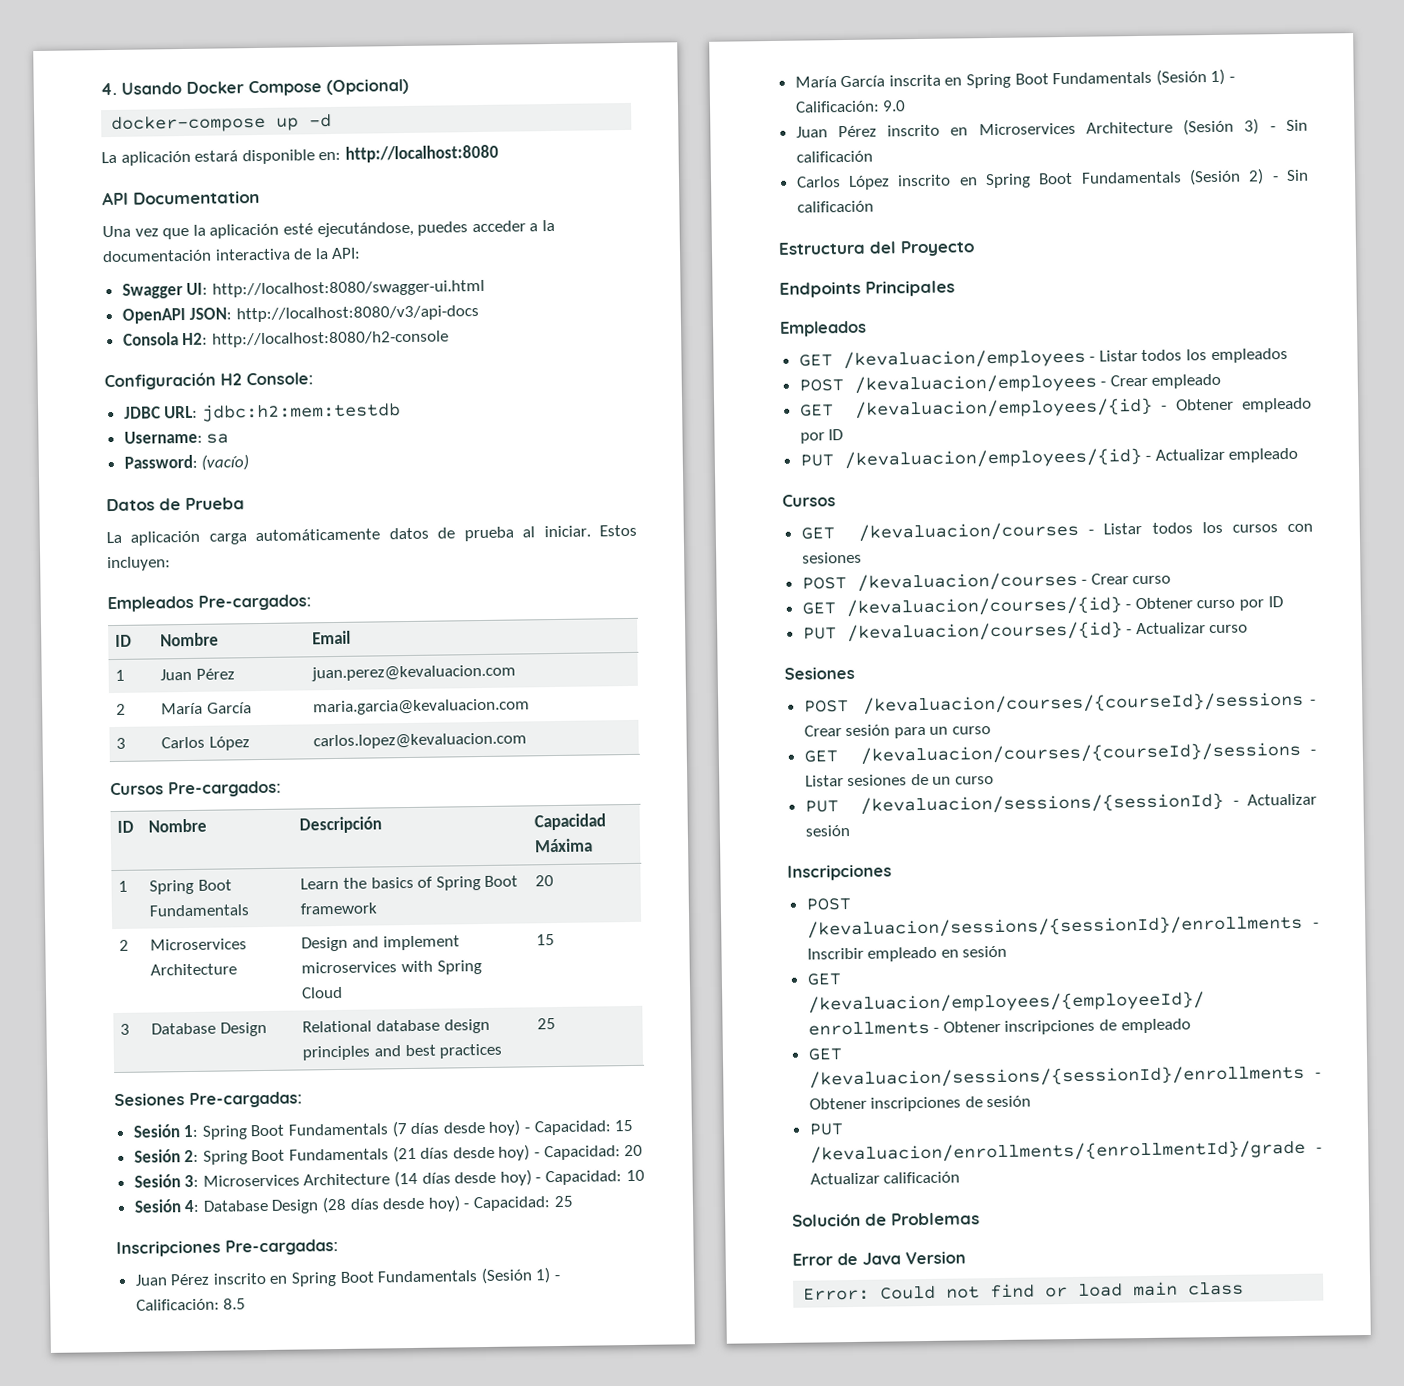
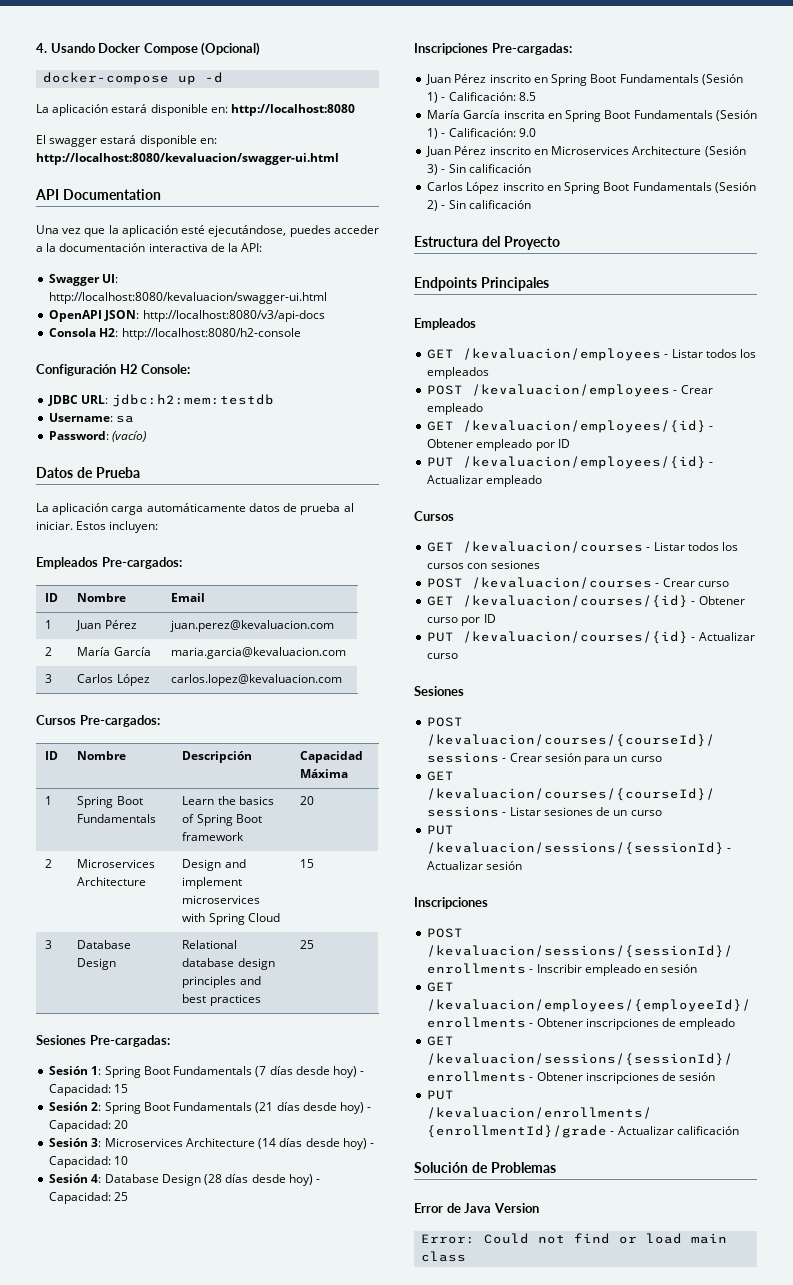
+ El swagger estará disponible en: http://localhost:8080/kevaluacion/swagger-ui.html
- Swagger UI: http://localhost:8080/swagger-ui.html
+ Swagger UI: http://localhost:8080/kevaluacion/swagger-ui.html

